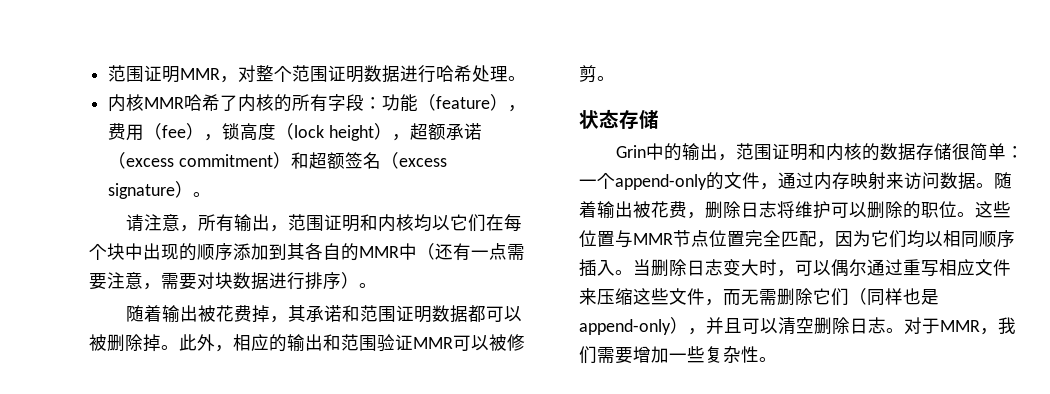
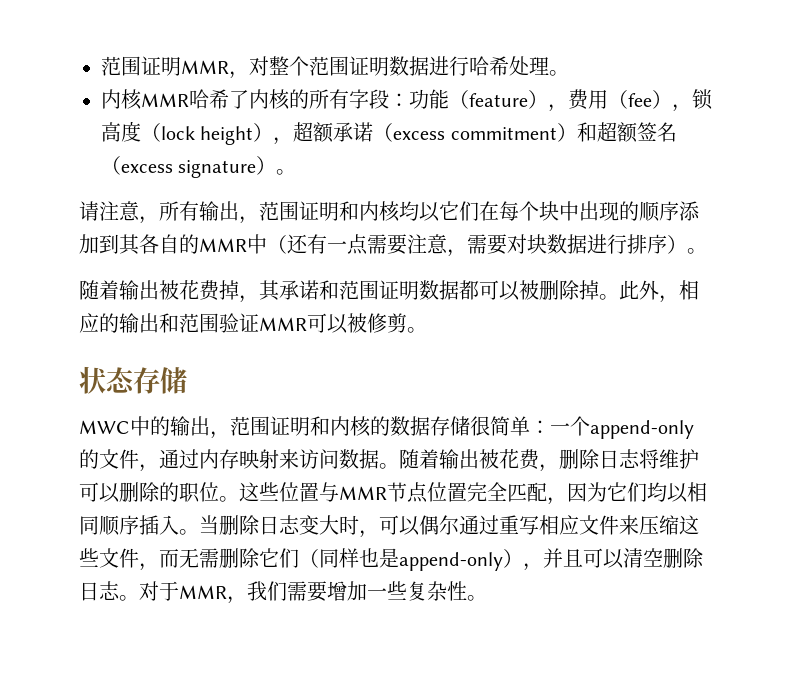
- Grin中的输出，范围证明和内核的数据存储很简单：一个append-only的文件，通过内存映射来访问数据。
+ MWC中的输出，范围证明和内核的数据存储很简单：一个append-only的文件，通过内存映射来访问数据。

